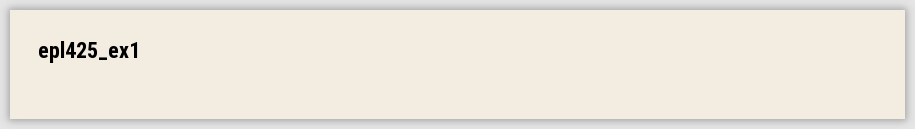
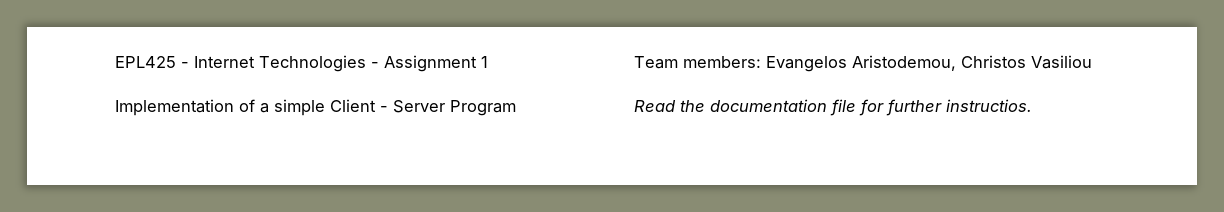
- epl425_ex1
+ EPL425 - Internet Technologies - Assignment 1
+ Implementation of a simple Client - Server Program
+ Team members: Evangelos Aristodemou, Christos Vasiliou
+ Read the documentation file for further instructios.

